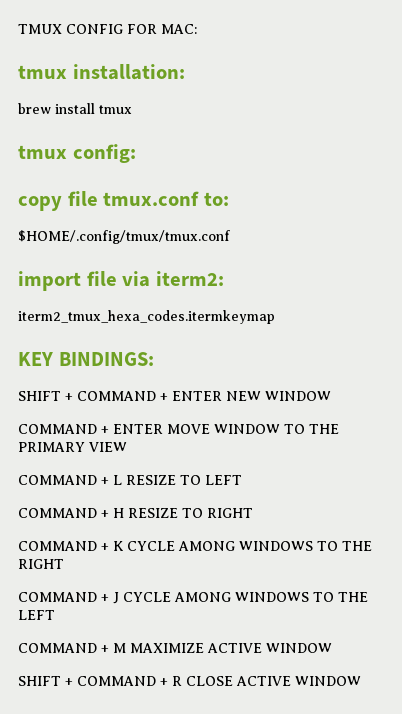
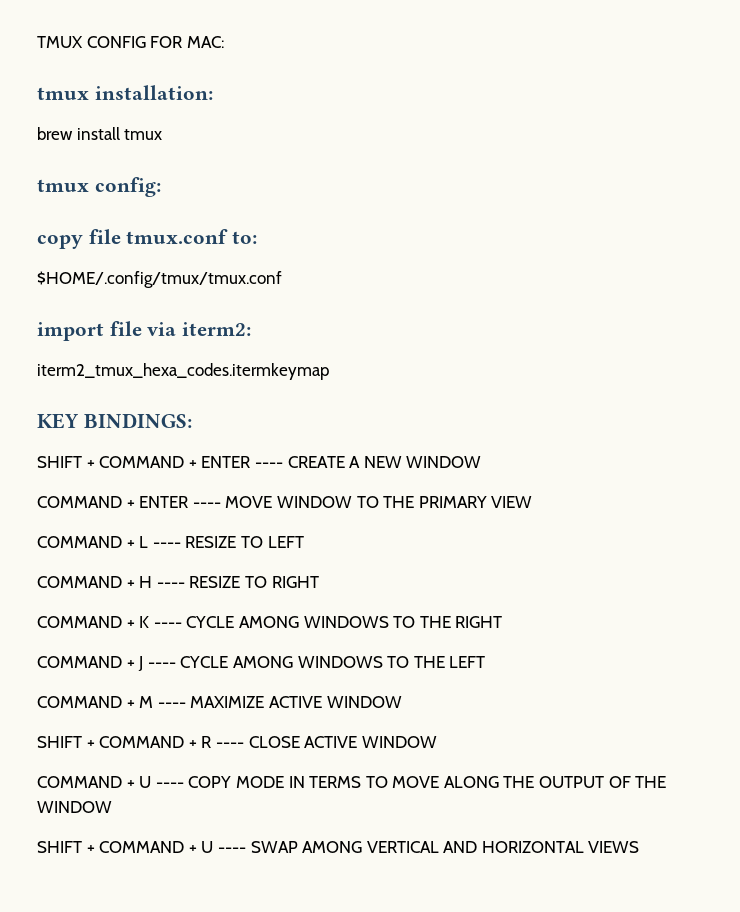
- SHIFT + COMMAND + ENTER NEW WINDOW
+ SHIFT + COMMAND + ENTER ---- CREATE A NEW WINDOW
- COMMAND + ENTER MOVE WINDOW TO THE PRIMARY VIEW
+ COMMAND + ENTER ---- MOVE WINDOW TO THE PRIMARY VIEW
- COMMAND + L RESIZE TO LEFT
+ COMMAND + L ---- RESIZE TO LEFT
- COMMAND + H RESIZE TO RIGHT
+ COMMAND + H ---- RESIZE TO RIGHT
- COMMAND + K CYCLE AMONG WINDOWS TO THE RIGHT
+ COMMAND + K ---- CYCLE AMONG WINDOWS TO THE RIGHT
- COMMAND + J CYCLE AMONG WINDOWS TO THE LEFT
+ COMMAND + J ---- CYCLE AMONG WINDOWS TO THE LEFT
- COMMAND + M MAXIMIZE ACTIVE WINDOW
+ COMMAND + M ---- MAXIMIZE ACTIVE WINDOW
- SHIFT + COMMAND + R CLOSE ACTIVE WINDOW
+ SHIFT + COMMAND + R ---- CLOSE ACTIVE WINDOW
+ COMMAND + U ---- COPY MODE IN TERMS TO MOVE ALONG THE OUTPUT OF THE WINDOW
+ SHIFT + COMMAND + U ---- SWAP AMONG VERTICAL AND HORIZONTAL VIEWS

